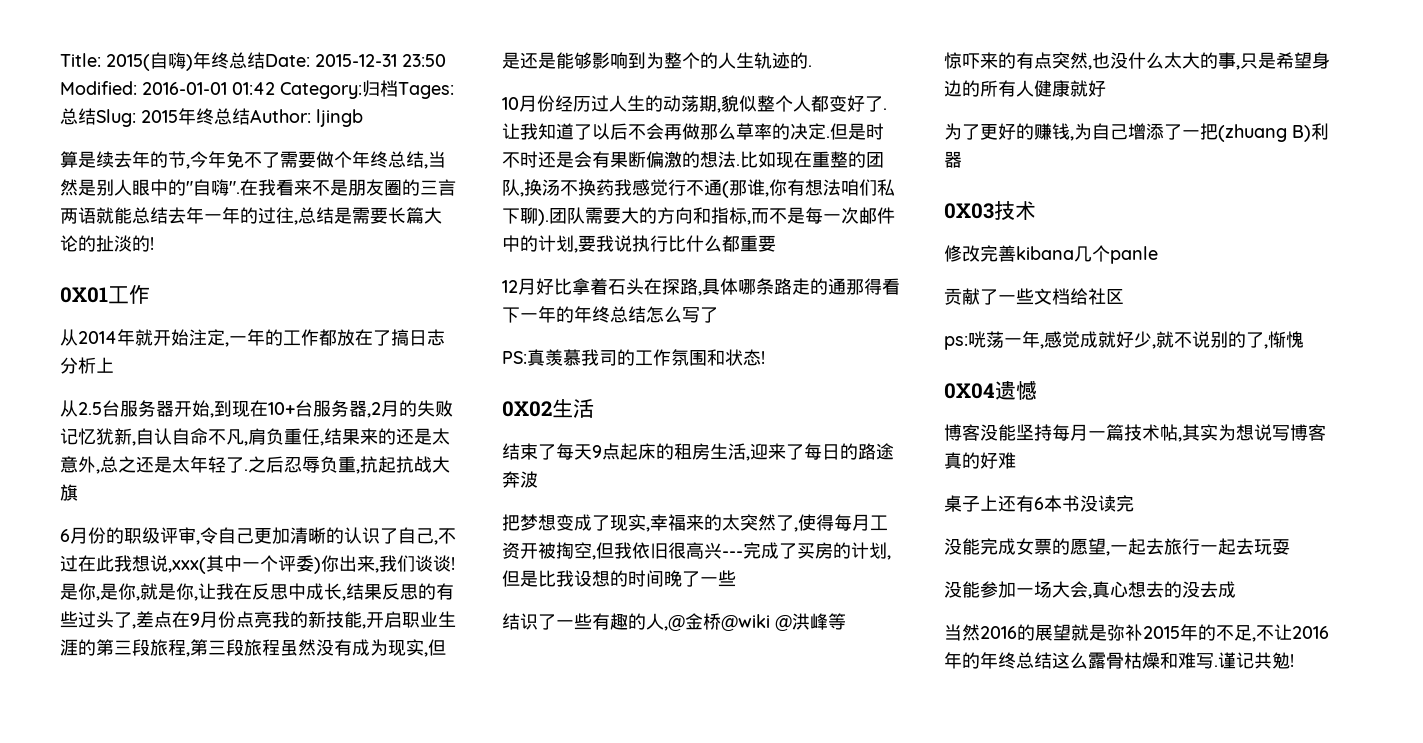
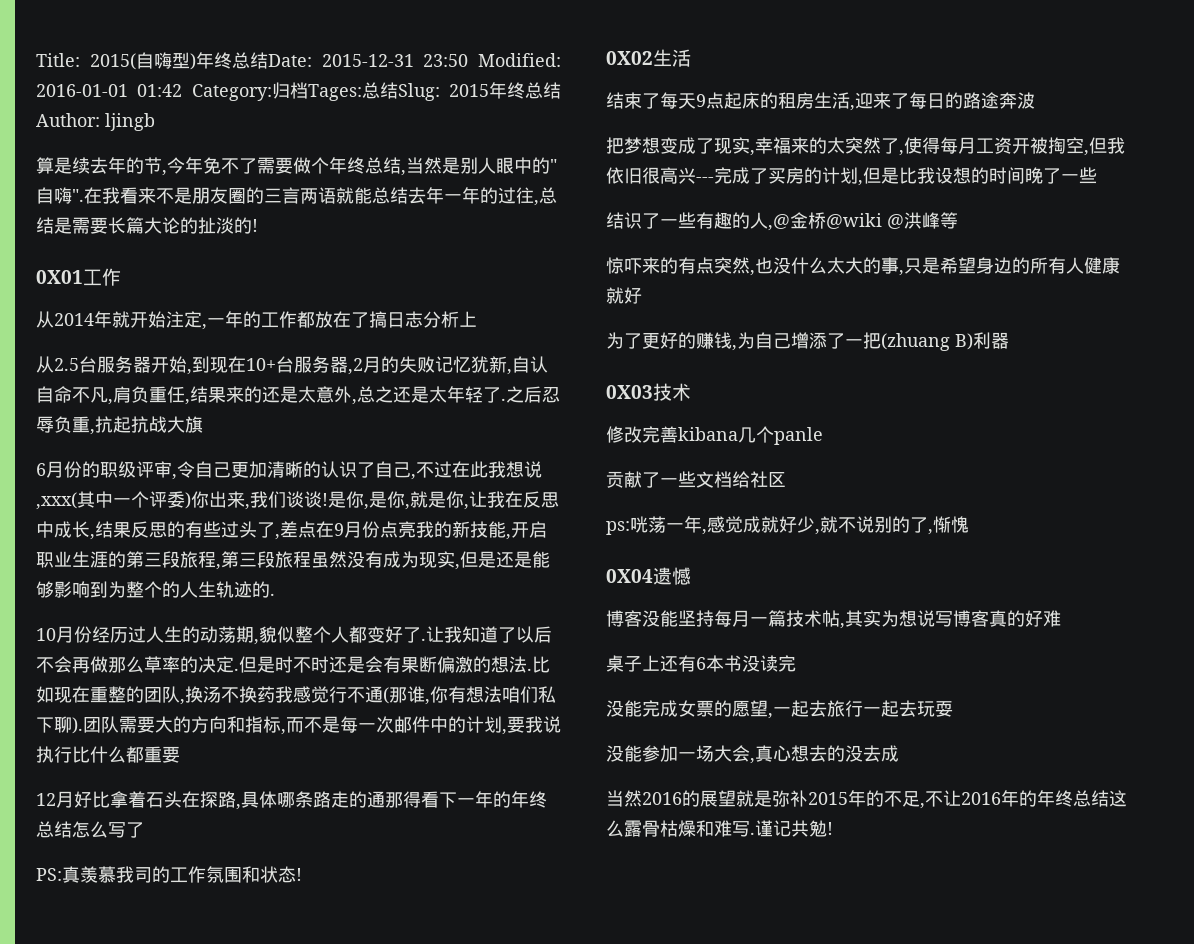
- Title: 2015(自嗨)年终总结Date: 2015-12-31 23:50 Modified: 2016-01-01 01:42 Category:归档Tages:总结Slug: 2015年终总结Author: ljingb
+ Title: 2015(自嗨型)年终总结Date: 2015-12-31 23:50 Modified: 2016-01-01 01:42 Category:归档Tages:总结Slug: 2015年终总结Author: ljingb

